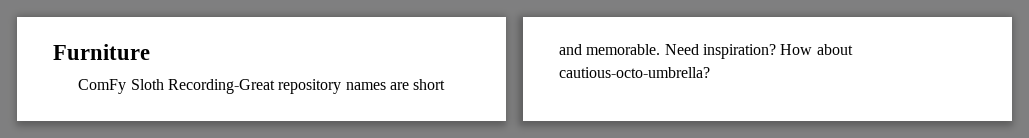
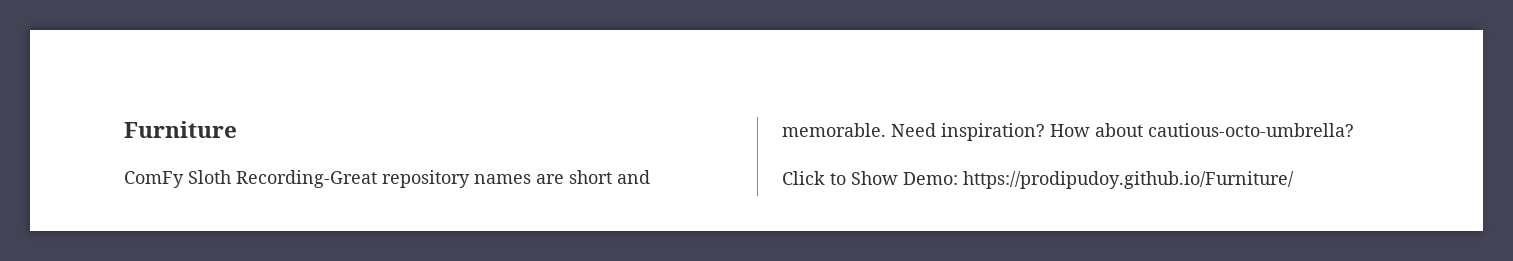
+ Click to Show Demo: https://prodipudoy.github.io/Furniture/

